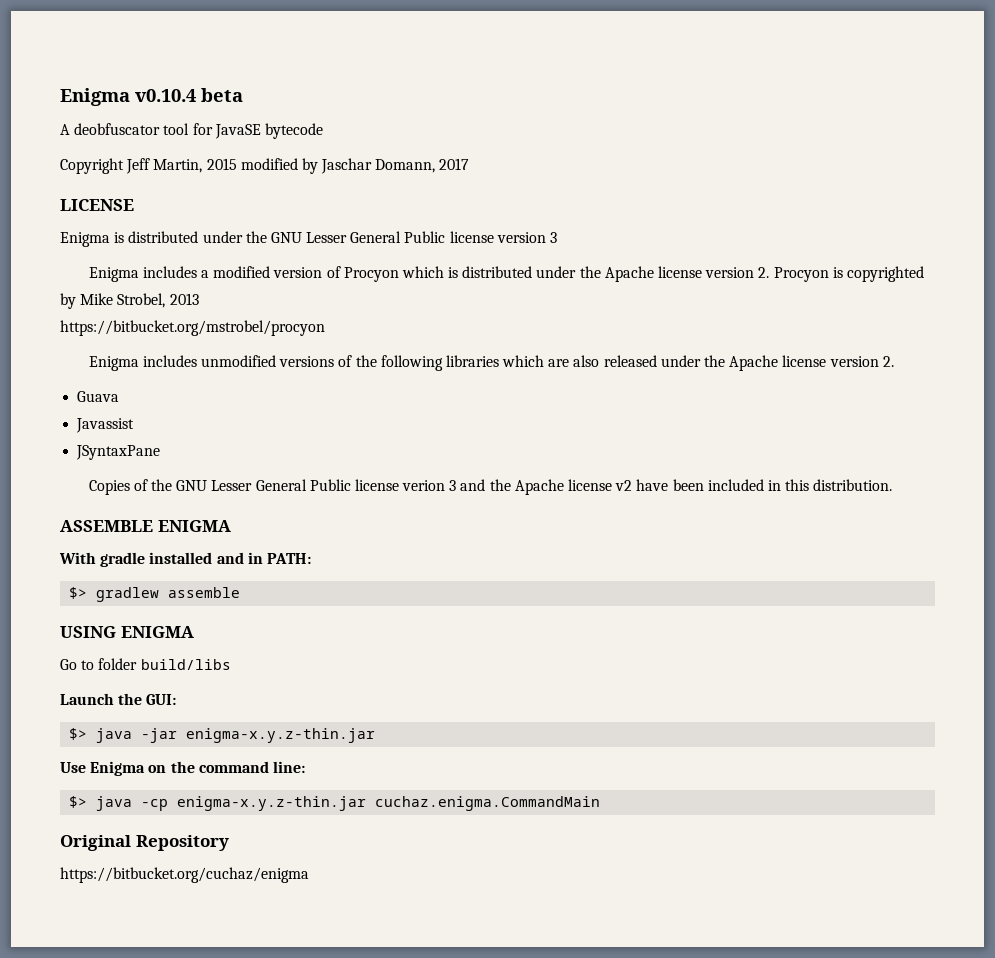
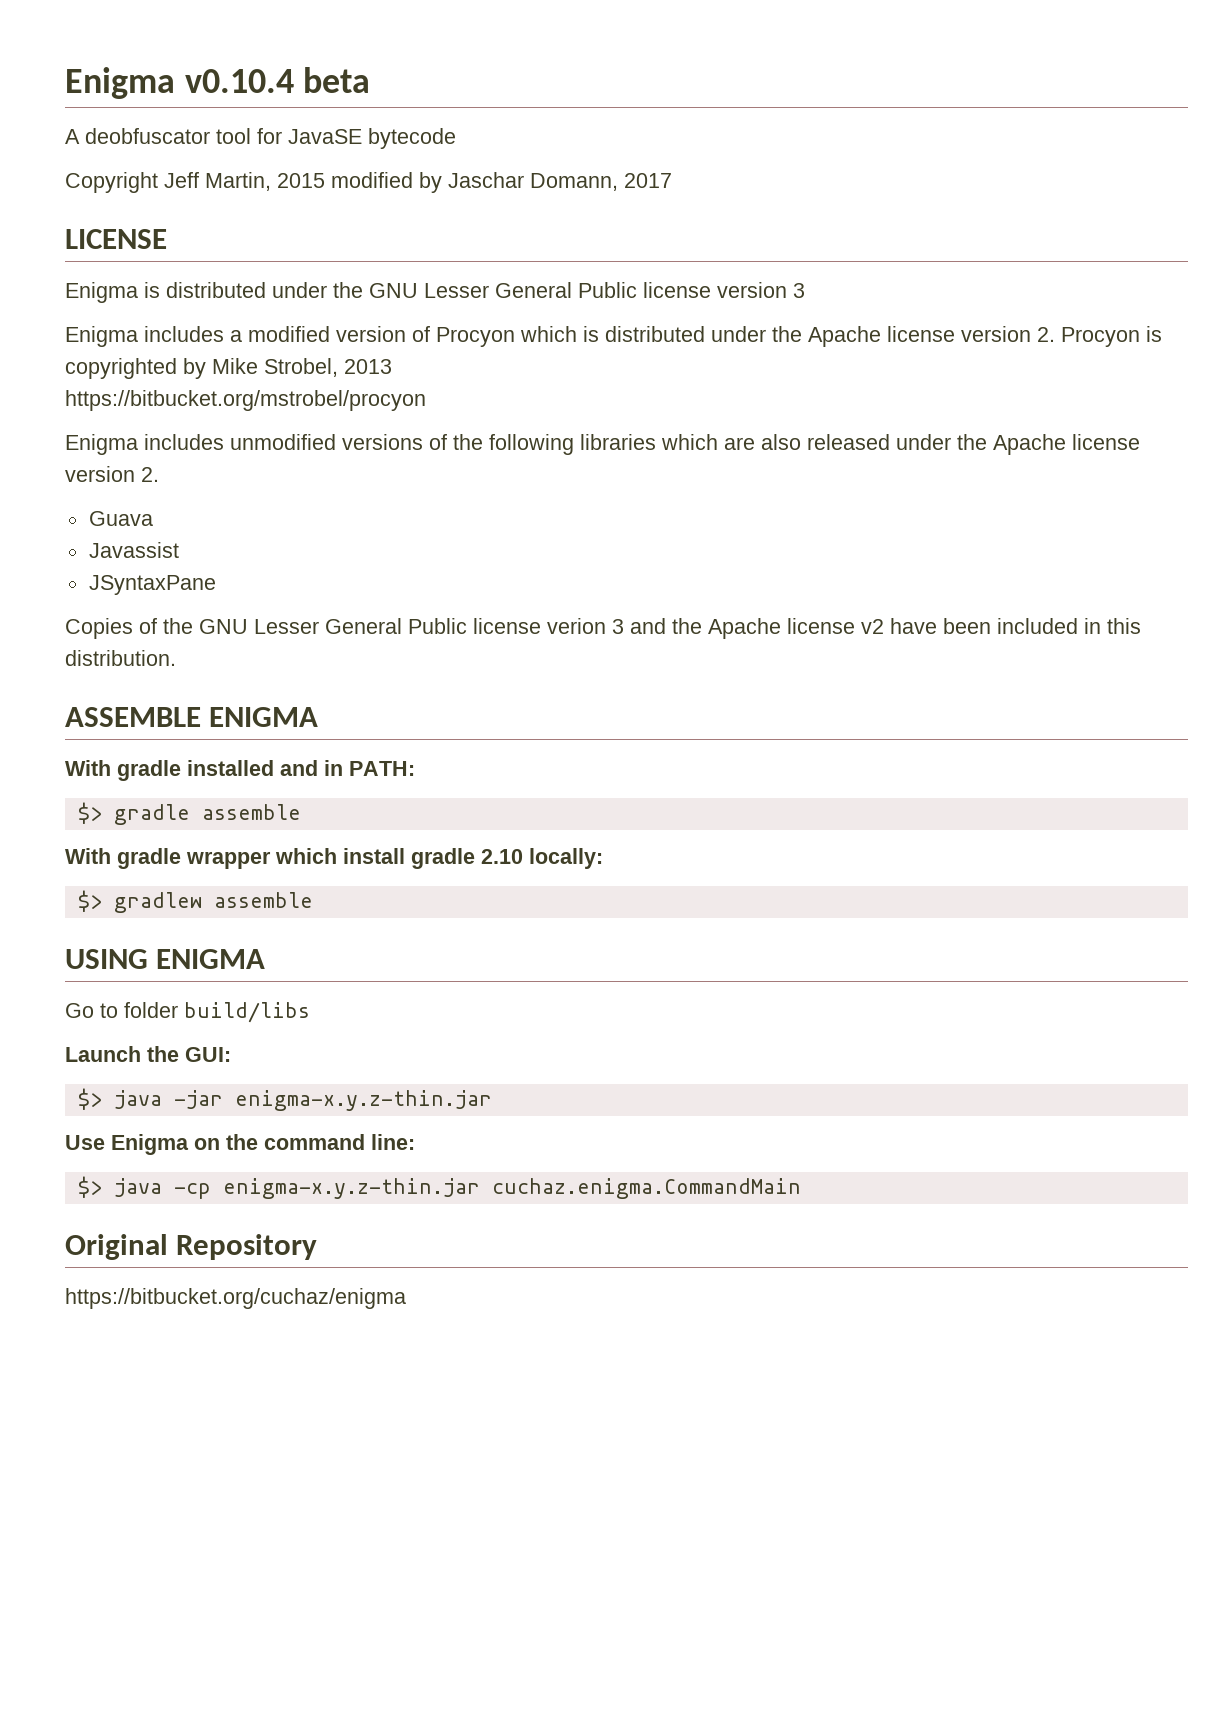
+ $> gradle assemble
+ With gradle wrapper which install gradle 2.10 locally:

